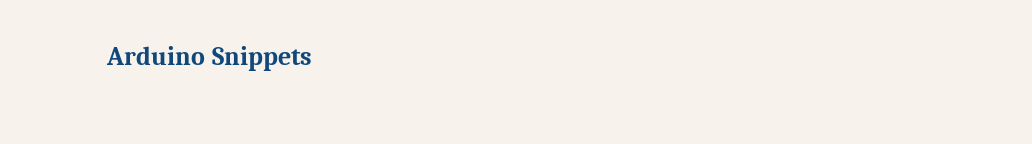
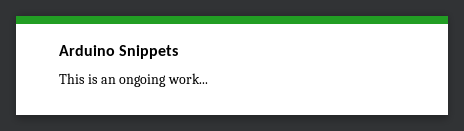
+ This is an ongoing work...

